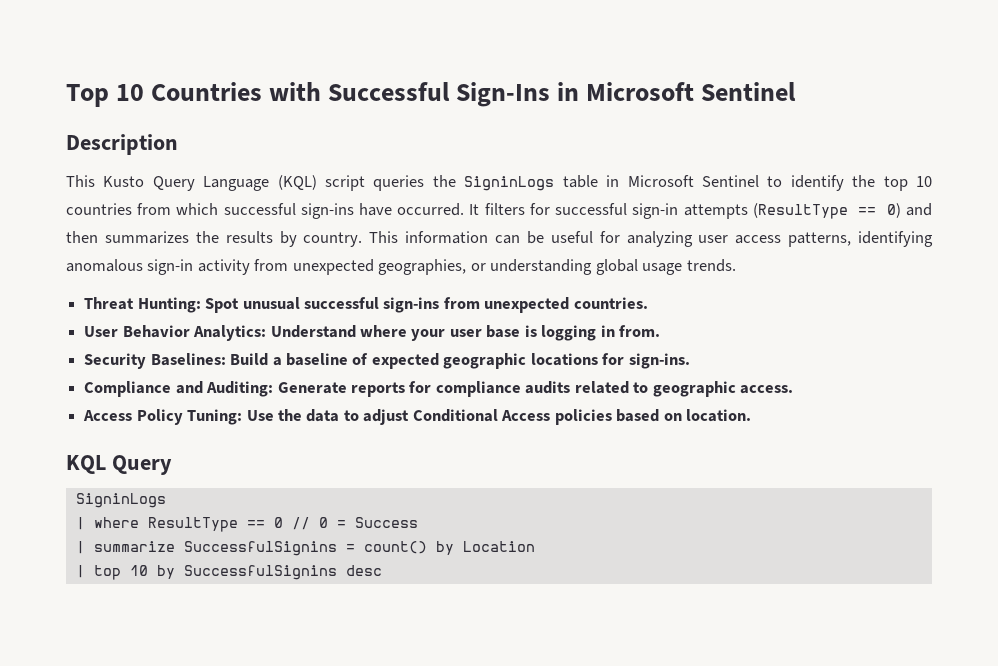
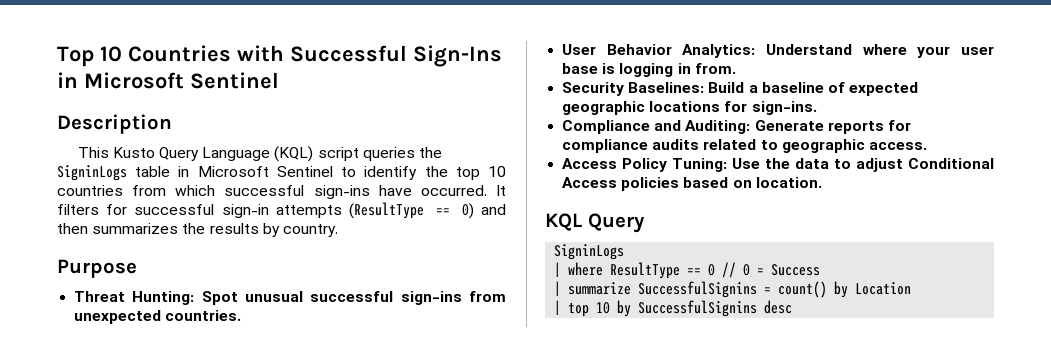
- It filters for successful sign-in attempts (ResultType == 0) and then summarizes the results by country. This information can be useful for analyzing user access patterns, identifying anomalous sign-in activity from unexpected geographies, or understanding global usage trends.
+ It filters for successful sign-in attempts (ResultType == 0) and then summarizes the results by country.
+ Purpose

